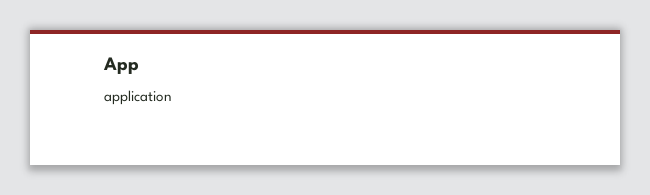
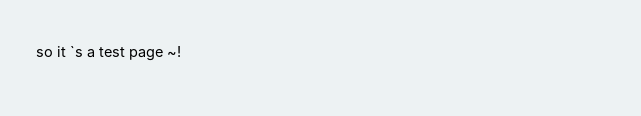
- App
- application
+ so it `s a test page ~!

